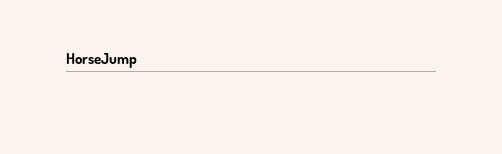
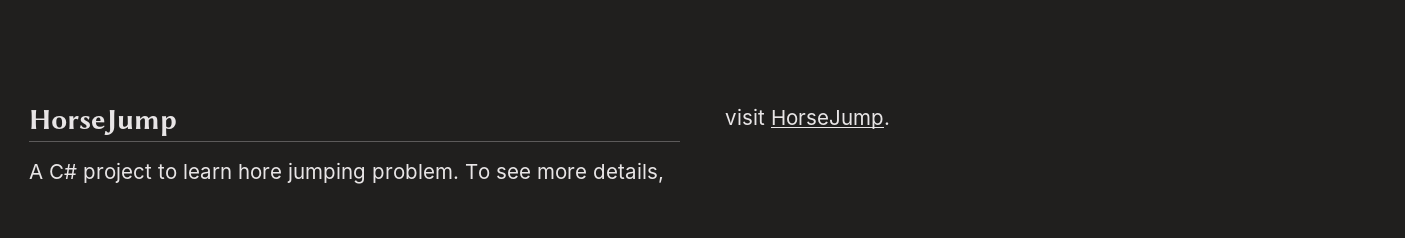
+ A C# project to learn hore jumping problem. To see more details, visit HorseJump.

